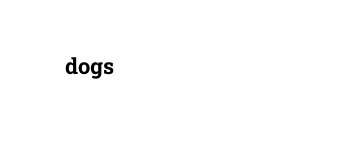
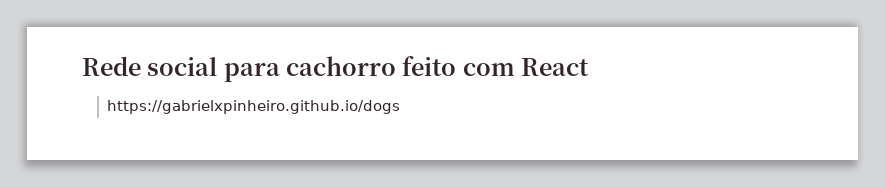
- dogs
+ Rede social para cachorro feito com React
+ https://gabrielxpinheiro.github.io/dogs

